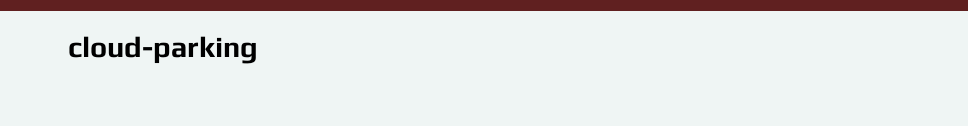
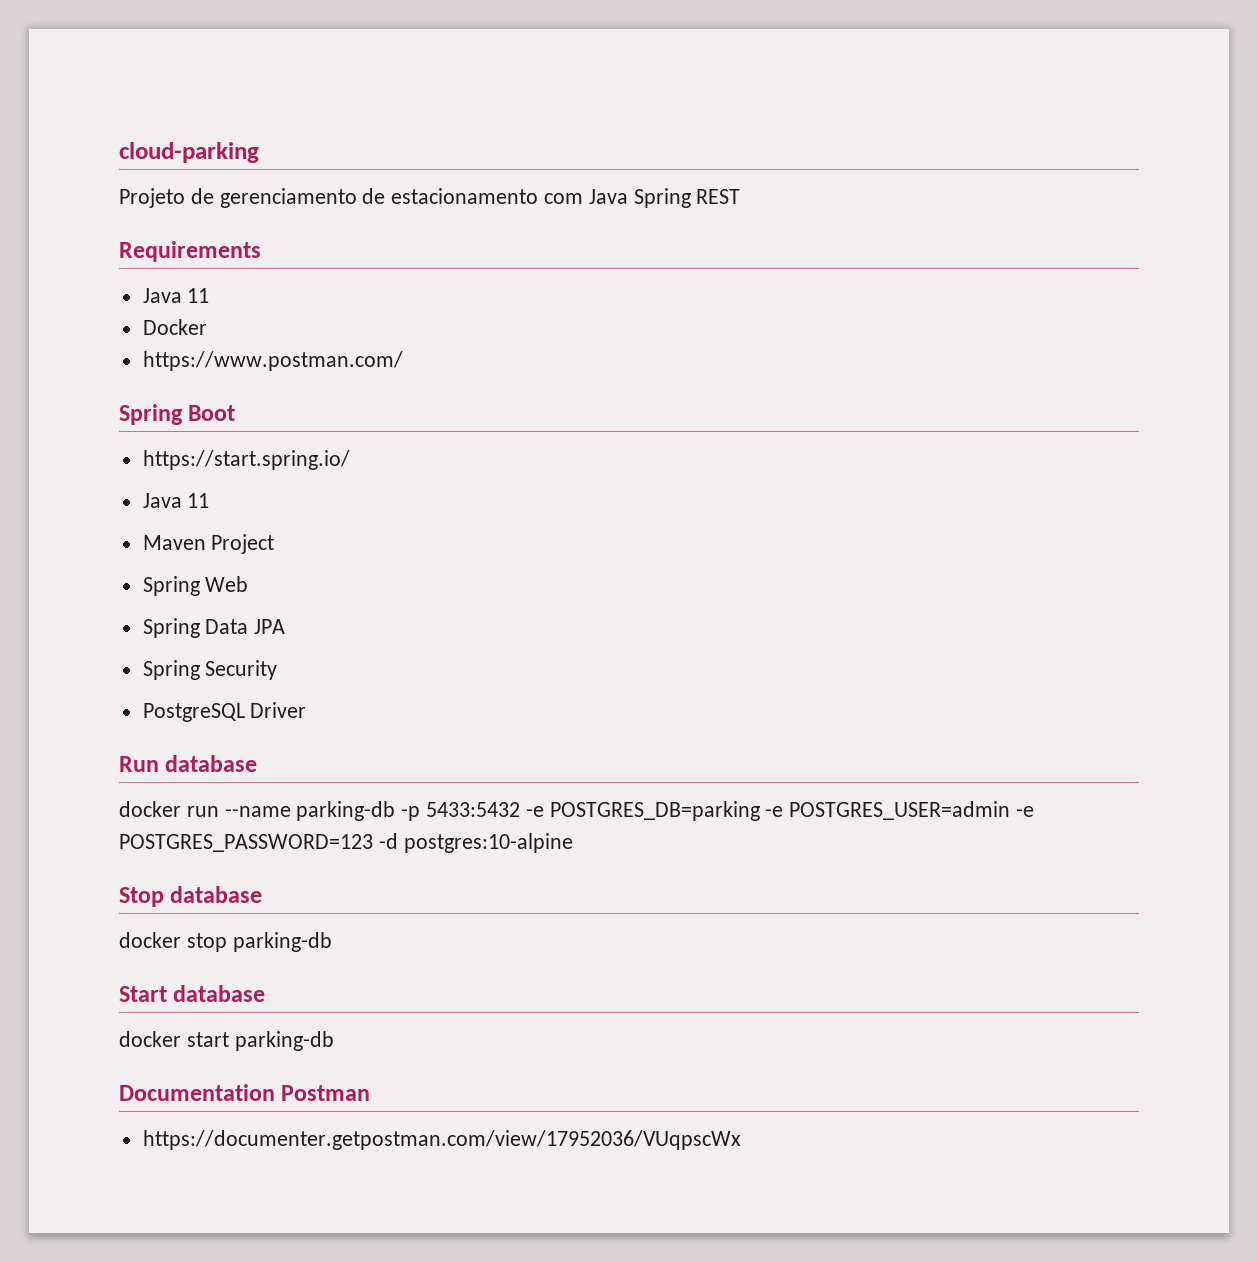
+ Projeto de gerenciamento de estacionamento com Java Spring REST
+ Requirements
+ Java 11
+ Docker
+ https://www.postman.com/
+ Spring Boot
+ https://start.spring.io/
+ Java 11
+ Maven Project
+ Spring Web
+ Spring Data JPA
+ Spring Security
+ PostgreSQL Driver
+ Run database
+ docker run --name parking-db -p 5433:5432 -e POSTGRES_DB=parking -e POSTGRES_USER=admin -e POSTGRES_PASSWORD=123 -d postgres:10-alpine
+ Stop database
+ docker stop parking-db
+ Start database
+ docker start parking-db
+ Documentation Postman
+ https://documenter.getpostman.com/view/17952036/VUqpscWx

